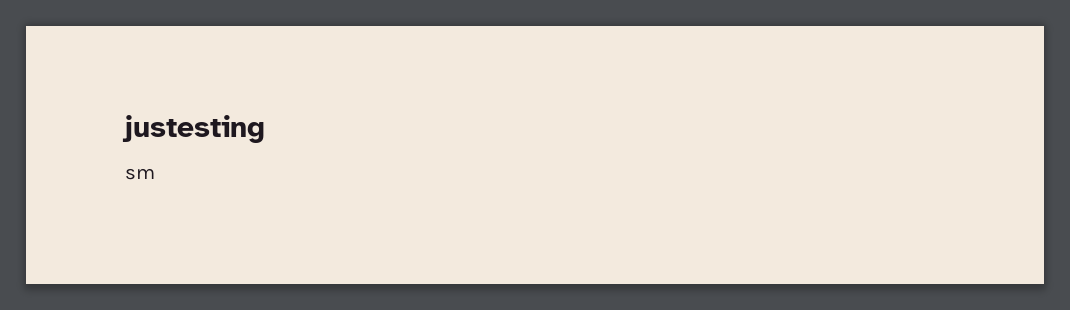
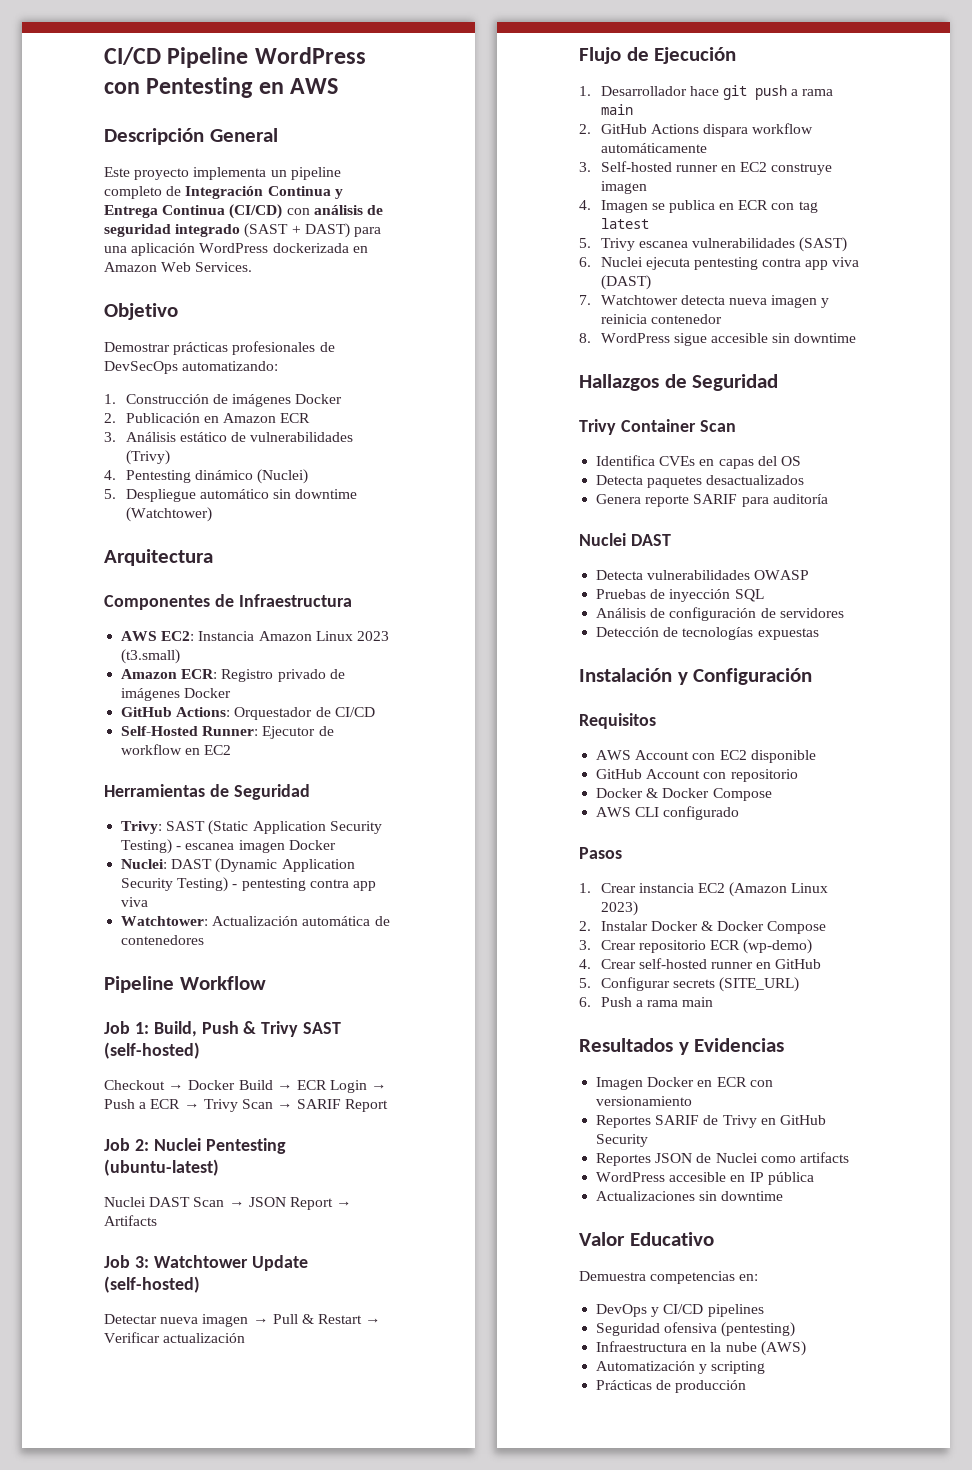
- justesting
- sm
+ CI/CD Pipeline WordPress con Pentesting en AWS
+ Descripción General
+ Este proyecto implementa un pipeline completo de Integración Continua y Entrega Continua (CI/CD) con análisis de seguridad integrado (SAST + DAST) para una aplicación WordPress dockerizada en Amazon Web Services.
+ Objetivo
+ Demostrar prácticas profesionales de DevSecOps automatizando:
+ 1. Construcción de imágenes Docker
+ 2. Publicación en Amazon ECR
+ 3. Análisis estático de vulnerabilidades (Trivy)
+ 4. Pentesting dinámico (Nuclei)
+ 5. Despliegue automático sin downtime (Watchtower)
+ Arquitectura
+ Componentes de Infraestructura
+ AWS EC2: Instancia Amazon Linux 2023 (t3.small)
+ Amazon ECR: Registro privado de imágenes Docker
+ GitHub Actions: Orquestador de CI/CD
+ Self-Hosted Runner: Ejecutor de workflow en EC2
+ Herramientas de Seguridad
+ Trivy: SAST (Static Application Security Testing) - escanea imagen Docker
+ Nuclei: DAST (Dynamic Application Security Testing) - pentesting contra app viva
+ Watchtower: Actualización automática de contenedores
+ Pipeline Workflow
+ Job 1: Build, Push & Trivy SAST (self-hosted)
+ Checkout → Docker Build → ECR Login → Push a ECR → Trivy Scan → SARIF Report
+ Job 2: Nuclei Pentesting (ubuntu-latest)
+ Nuclei DAST Scan → JSON Report → Artifacts
+ Job 3: Watchtower Update (self-hosted)
+ Detectar nueva imagen → Pull & Restart → Verificar actualización
+ Flujo de Ejecución
+ 1. Desarrollador hace git push a rama main
+ 2. GitHub Actions dispara workflow automáticamente
+ 3. Self-hosted runner en EC2 construye imagen
+ 4. Imagen se publica en ECR con tag latest
+ 5. Trivy escanea vulnerabilidades (SAST)
+ 6. Nuclei ejecuta pentesting contra app viva (DAST)
+ 7. Watchtower detecta nueva imagen y reinicia contenedor
+ 8. WordPress sigue accesible sin downtime
+ Hallazgos de Seguridad
+ Trivy Container Scan
+ Identifica CVEs en capas del OS
+ Detecta paquetes desactualizados
+ Genera reporte SARIF para auditoría
+ Nuclei DAST
+ Detecta vulnerabilidades OWASP
+ Pruebas de inyección SQL
+ Análisis de configuración de servidores
+ Detección de tecnologías expuestas
+ Instalación y Configuración
+ Requisitos
+ AWS Account con EC2 disponible
+ GitHub Account con repositorio
+ Docker & Docker Compose
+ AWS CLI configurado
+ Pasos
+ 1. Crear instancia EC2 (Amazon Linux 2023)
+ 2. Instalar Docker & Docker Compose
+ 3. Crear repositorio ECR (wp-demo)
+ 4. Crear self-hosted runner en GitHub
+ 5. Configurar secrets (SITE_URL)
+ 6. Push a rama main
+ Resultados y Evidencias
+ Imagen Docker en ECR con versionamiento
+ Reportes SARIF de Trivy en GitHub Security
+ Reportes JSON de Nuclei como artifacts
+ WordPress accesible en IP pública
+ Actualizaciones sin downtime
+ Valor Educativo
+ Demuestra competencias en:
+ DevOps y CI/CD pipelines
+ Seguridad ofensiva (pentesting)
+ Infraestructura en la nube (AWS)
+ Automatización y scripting
+ Prácticas de producción

